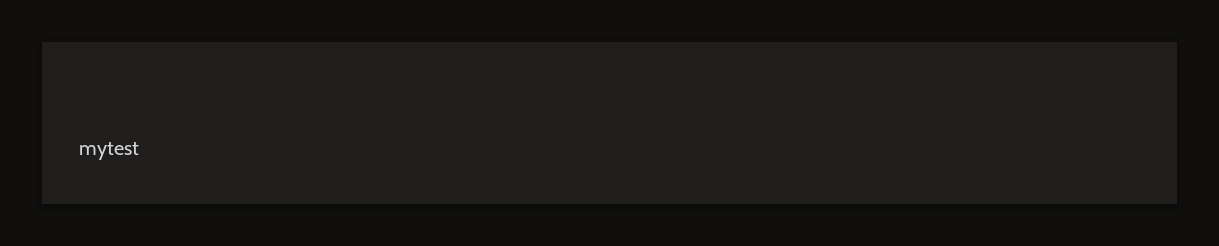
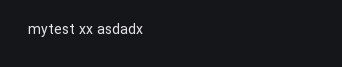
- mytest
+ mytest xx asdadx

